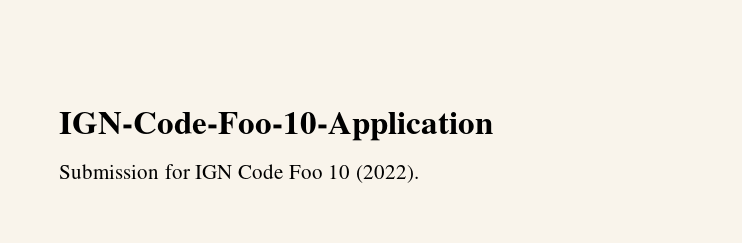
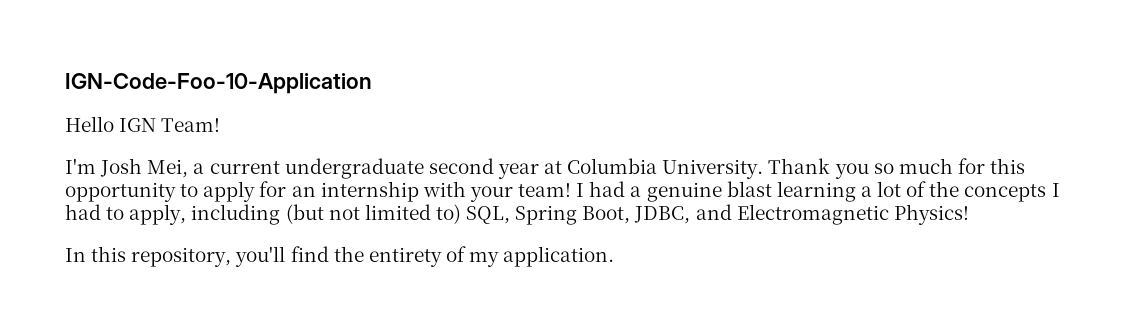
- Submission for IGN Code Foo 10 (2022).
+ Hello IGN Team!
+ I'm Josh Mei, a current undergraduate second year at Columbia University. Thank you so much for this opportunity to apply for an internship with your team! I had a genuine blast learning a lot of the concepts I had to apply, including (but not limited to) SQL, Spring Boot, JDBC, and Electromagnetic Physics!
+ In this repository, you'll find the entirety of my application.

